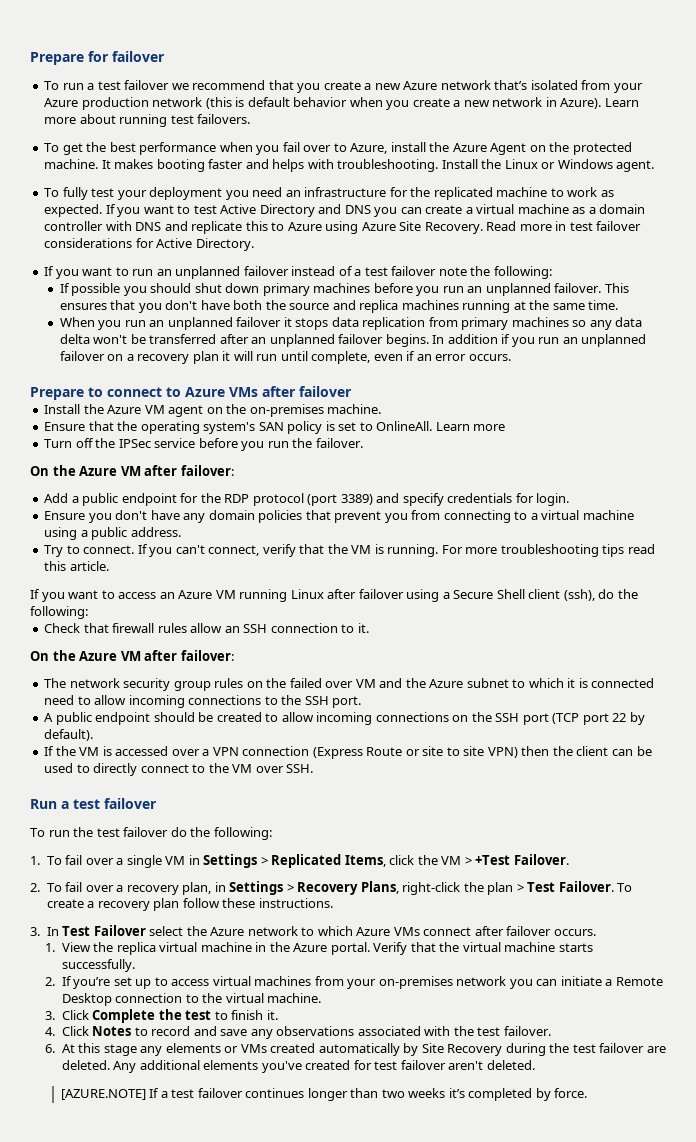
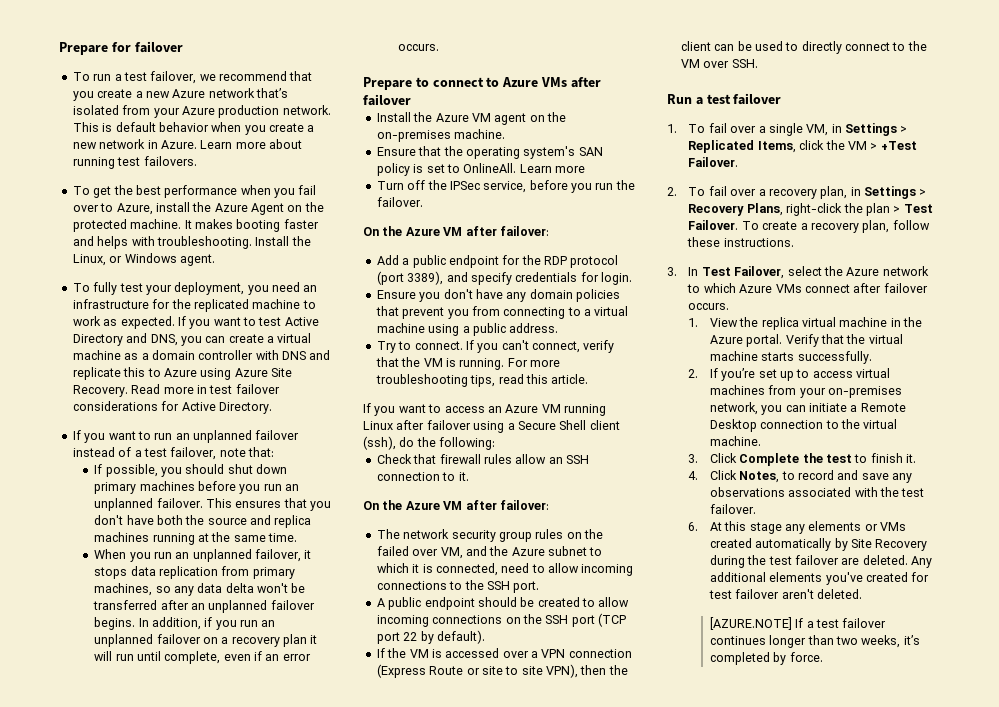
- To run a test failover we recommend that you create a new Azure network that’s isolated from your Azure production network (this is default behavior when you create a new network in Azure).
+ To run a test failover, we recommend that you create a new Azure network that’s isolated from your Azure production network. This is default behavior when you create a new network in Azure.
- Install the Linux or Windows agent.
+ Install the Linux, or Windows agent.
- To fully test your deployment you need an infrastructure for the replicated machine to work as expected.
+ To fully test your deployment, you need an infrastructure for the replicated machine to work as expected.
- If you want to test Active Directory and DNS you can create a virtual machine as a domain controller with DNS and replicate this to Azure using Azure Site Recovery.
+ If you want to test Active Directory and DNS, you can create a virtual machine as a domain controller with DNS and replicate this to Azure using Azure Site Recovery.
- If you want to run an unplanned failover instead of a test failover note the following:
- If possible you should shut down primary machines before you run an unplanned failover.
+ If you want to run an unplanned failover instead of a test failover, note that:
+ If possible, you should shut down primary machines before you run an unplanned failover.
- When you run an unplanned failover it stops data replication from primary machines so any data delta won't be transferred after an unplanned failover begins.
+ When you run an unplanned failover, it stops data replication from primary machines, so any data delta won't be transferred after an unplanned failover begins.
- In addition if you run an unplanned failover on a recovery plan it will run until complete, even if an error occurs.
+ In addition, if you run an unplanned failover on a recovery plan it will run until complete, even if an error occurs.
- Turn off the IPSec service before you run the failover.
+ Turn off the IPSec service, before you run the failover.
- Add a public endpoint for the RDP protocol (port 3389) and specify credentials for login.
+ Add a public endpoint for the RDP protocol (port 3389), and specify credentials for login.
- For more troubleshooting tips read this article.
+ For more troubleshooting tips, read this article.
- The network security group rules on the failed over VM and the Azure subnet to which it is connected need to allow incoming connections to the SSH port.
+ The network security group rules on the failed over VM, and the Azure subnet to which it is connected, need to allow incoming connections to the SSH port.
- If the VM is accessed over a VPN connection (Express Route or site to site VPN) then the client can be used to directly connect to the VM over SSH.
+ If the VM is accessed over a VPN connection (Express Route or site to site VPN), then the client can be used to directly connect to the VM over SSH.
- To run the test failover do the following:
- 1. To fail over a single VM in Settings > Replicated Items, click the VM > +Test Failover.
+ 1. To fail over a single VM, in Settings > Replicated Items, click the VM > +Test Failover.
- To create a recovery plan follow these instructions.
+ To create a recovery plan, follow these instructions.
- 3. In Test Failover select the Azure network to which Azure VMs connect after failover occurs.
+ 3. In Test Failover, select the Azure network to which Azure VMs connect after failover occurs.
- 2. If you’re set up to access virtual machines from your on-premises network you can initiate a Remote Desktop connection to the virtual machine.
+ 2. If you’re set up to access virtual machines from your on-premises network, you can initiate a Remote Desktop connection to the virtual machine.
- 4. Click Notes to record and save any observations associated with the test failover.
+ 4. Click Notes, to record and save any observations associated with the test failover.
- [AZURE.NOTE] If a test failover continues longer than two weeks it’s completed by force.
+ [AZURE.NOTE] If a test failover continues longer than two weeks, it’s completed by force.

